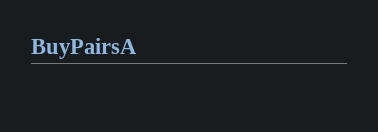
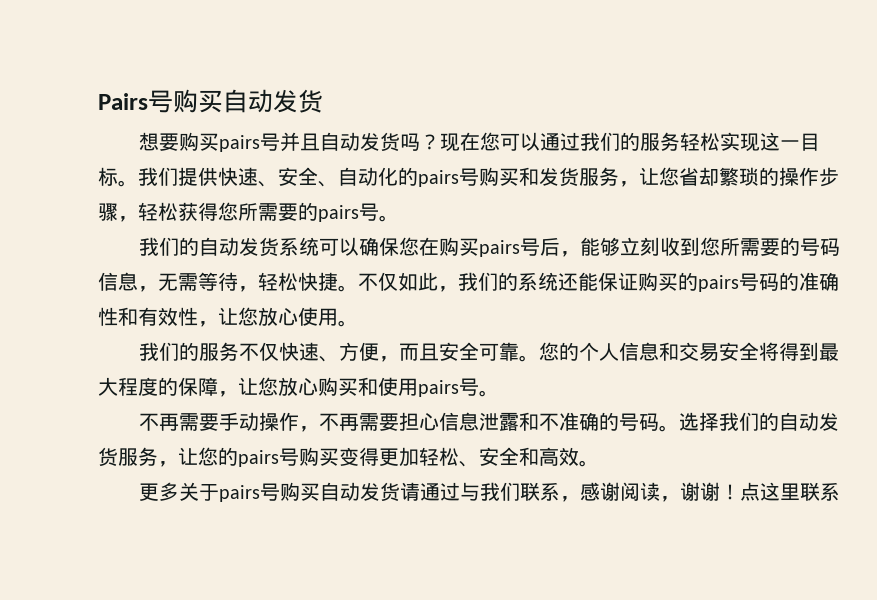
- BuyPairsA
+ Pairs号购买自动发货
+ 想要购买pairs号并且自动发货吗？现在您可以通过我们的服务轻松实现这一目标。我们提供快速、安全、自动化的pairs号购买和发货服务，让您省却繁琐的操作步骤，轻松获得您所需要的pairs号。
+ 我们的自动发货系统可以确保您在购买pairs号后，能够立刻收到您所需要的号码信息，无需等待，轻松快捷。不仅如此，我们的系统还能保证购买的pairs号码的准确性和有效性，让您放心使用。
+ 我们的服务不仅快速、方便，而且安全可靠。您的个人信息和交易安全将得到最大程度的保障，让您放心购买和使用pairs号。
+ 不再需要手动操作，不再需要担心信息泄露和不准确的号码。选择我们的自动发货服务，让您的pairs号购买变得更加轻松、安全和高效。
+ 更多关于pairs号购买自动发货请通过与我们联系，感谢阅读，谢谢！点这里联系

